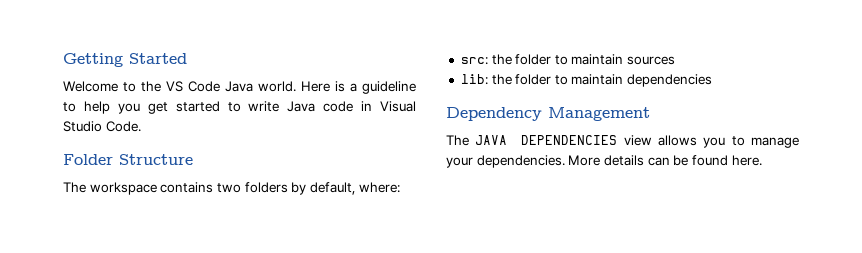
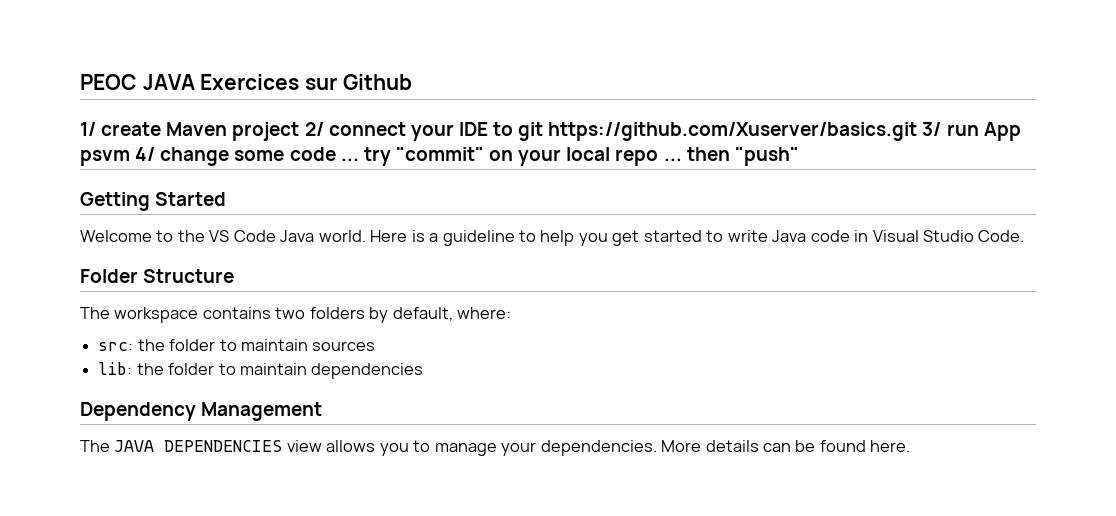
+ PEOC JAVA Exercices sur Github
+ 1/ create Maven project 2/ connect your IDE to git https://github.com/Xuserver/basics.git 3/ run App psvm 4/ change some code ... try "commit" on your local repo ... then "push"

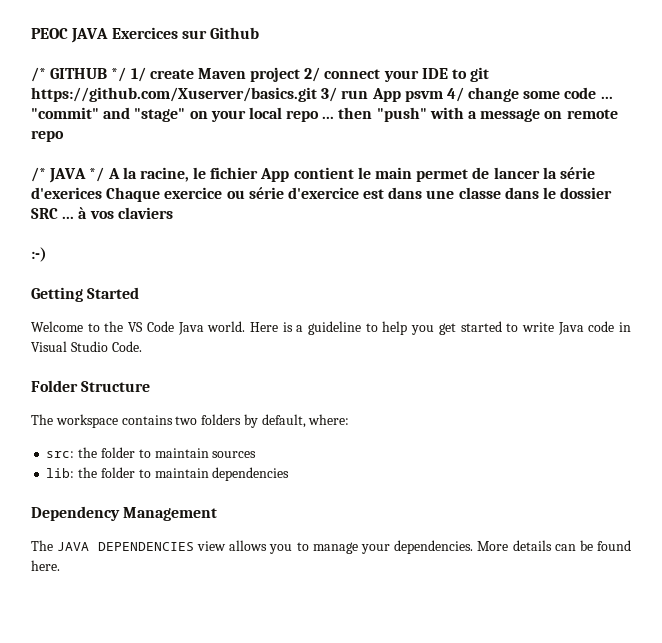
- 1/ create Maven project 2/ connect your IDE to git https://github.com/Xuserver/basics.git 3/ run App psvm 4/ change some code ... try "commit" on your local repo ... then "push"
+ /* GITHUB */ 1/ create Maven project 2/ connect your IDE to git https://github.com/Xuserver/basics.git 3/ run App psvm 4/ change some code ... "commit" and "stage" on your local repo ... then "push" with a message on remote repo
+ /* JAVA */ A la racine, le fichier App contient le main permet de lancer la série d'exerices Chaque exercice ou série d'exercice est dans une classe dans le dossier SRC ... à vos claviers
+ :-)

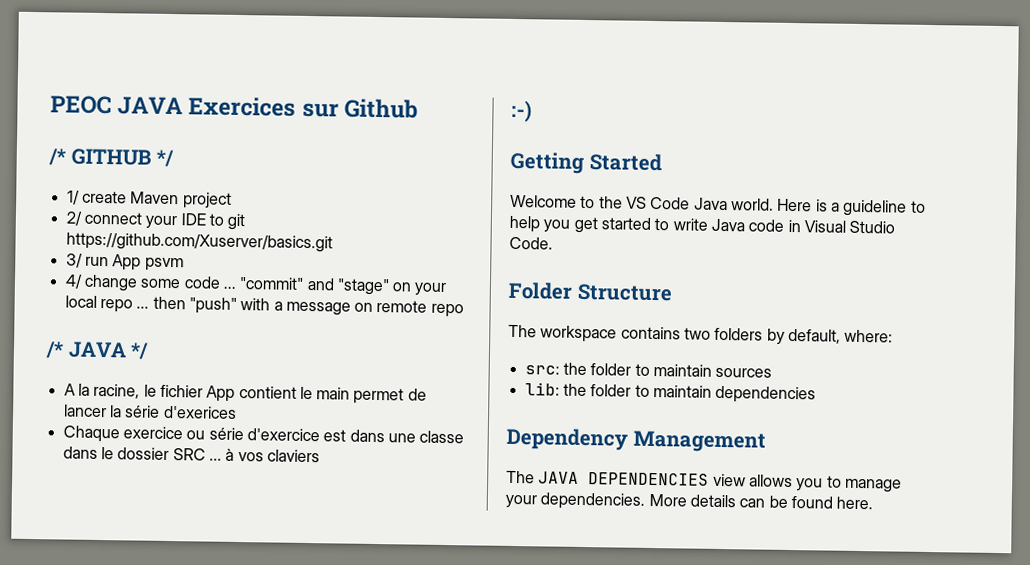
- /* GITHUB */ 1/ create Maven project 2/ connect your IDE to git https://github.com/Xuserver/basics.git 3/ run App psvm 4/ change some code ...
+ /* GITHUB */
+ 1/ create Maven project
+ 2/ connect your IDE to git https://github.com/Xuserver/basics.git
+ 3/ run App psvm
+ 4/ change some code ...
- /* JAVA */ A la racine, le fichier App contient le main permet de lancer la série d'exerices Chaque exercice ou série d'exercice est dans une classe dans le dossier SRC ... à vos claviers
+ /* JAVA */
+ A la racine, le fichier App contient le main permet de lancer la série d'exerices
+ Chaque exercice ou série d'exercice est dans une classe dans le dossier SRC ... à vos claviers

